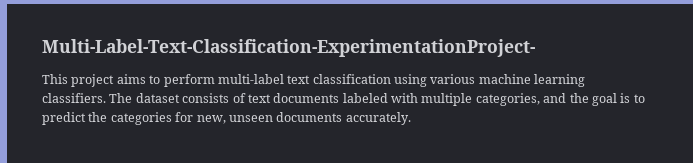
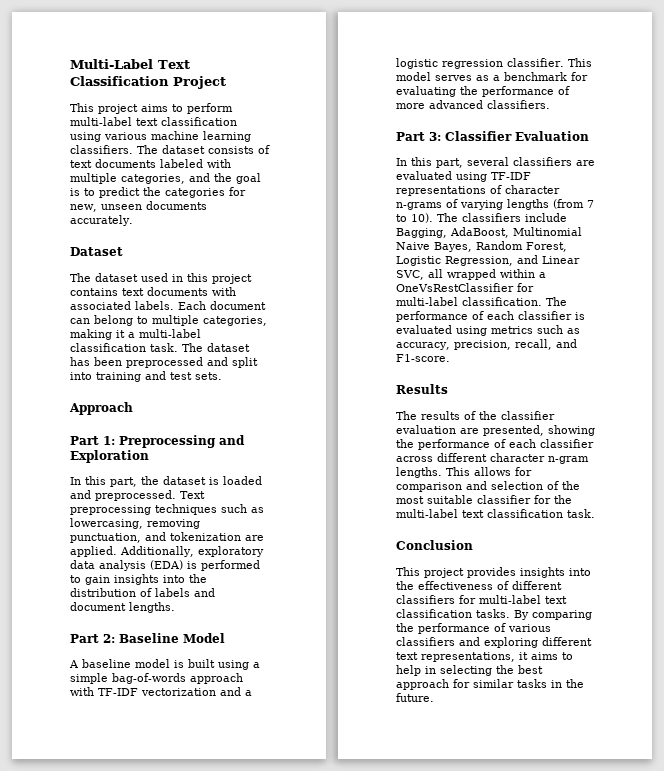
- Multi-Label-Text-Classification-ExperimentationProject-
+ Multi-Label Text Classification Project
+ Dataset
+ The dataset used in this project contains text documents with associated labels. Each document can belong to multiple categories, making it a multi-label classification task. The dataset has been preprocessed and split into training and test sets.
+ Approach
+ Part 1: Preprocessing and Exploration
+ In this part, the dataset is loaded and preprocessed. Text preprocessing techniques such as lowercasing, removing punctuation, and tokenization are applied. Additionally, exploratory data analysis (EDA) is performed to gain insights into the distribution of labels and document lengths.
+ Part 2: Baseline Model
+ A baseline model is built using a simple bag-of-words approach with TF-IDF vectorization and a logistic regression classifier. This model serves as a benchmark for evaluating the performance of more advanced classifiers.
+ Part 3: Classifier Evaluation
+ In this part, several classifiers are evaluated using TF-IDF representations of character n-grams of varying lengths (from 7 to 10). The classifiers include Bagging, AdaBoost, Multinomial Naive Bayes, Random Forest, Logistic Regression, and Linear SVC, all wrapped within a OneVsRestClassifier for multi-label classification. The performance of each classifier is evaluated using metrics such as accuracy, precision, recall, and F1-score.
+ Results
+ The results of the classifier evaluation are presented, showing the performance of each classifier across different character n-gram lengths. This allows for comparison and selection of the most suitable classifier for the multi-label text classification task.
+ Conclusion
+ This project provides insights into the effectiveness of different classifiers for multi-label text classification tasks. By comparing the performance of various classifiers and exploring different text representations, it aims to help in selecting the best approach for similar tasks in the future.

